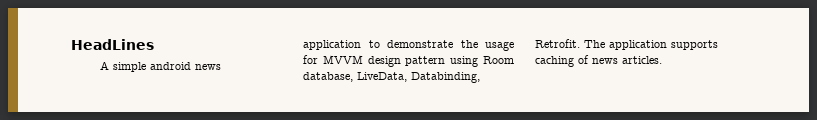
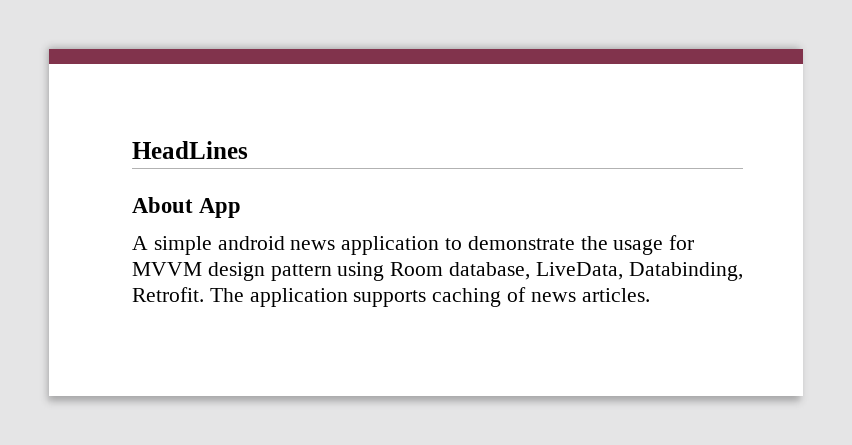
+ About App

